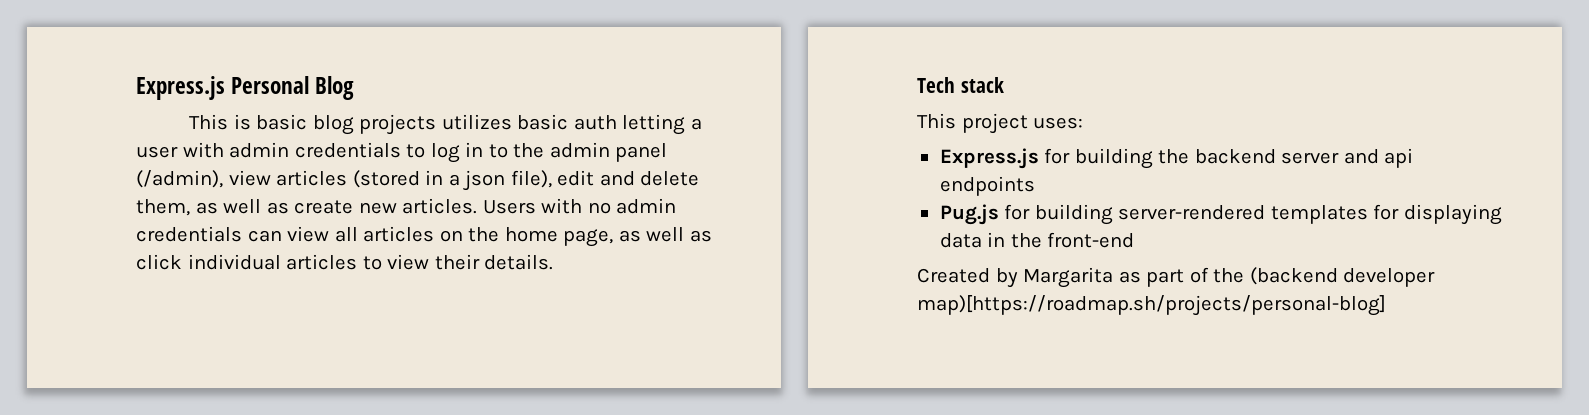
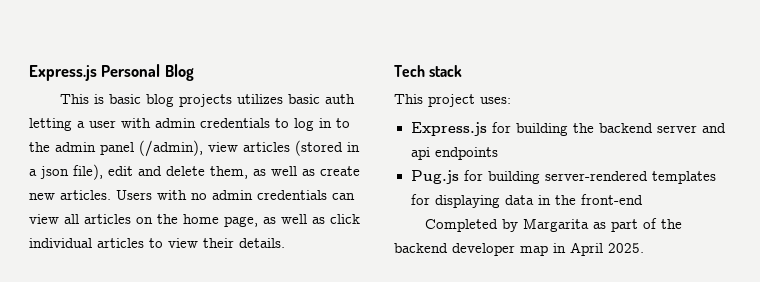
- Created by Margarita as part of the (backend developer map)[https://roadmap.sh/projects/personal-blog]
+ Completed by Margarita as part of the backend developer map in April 2025.

